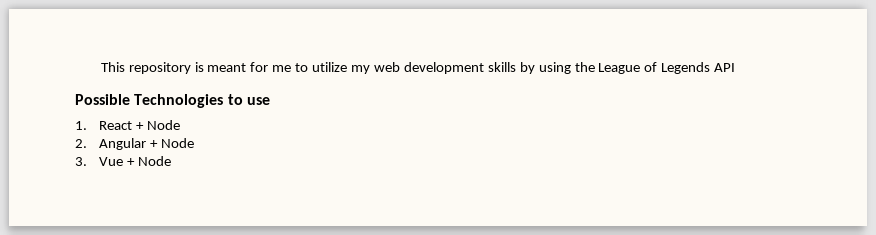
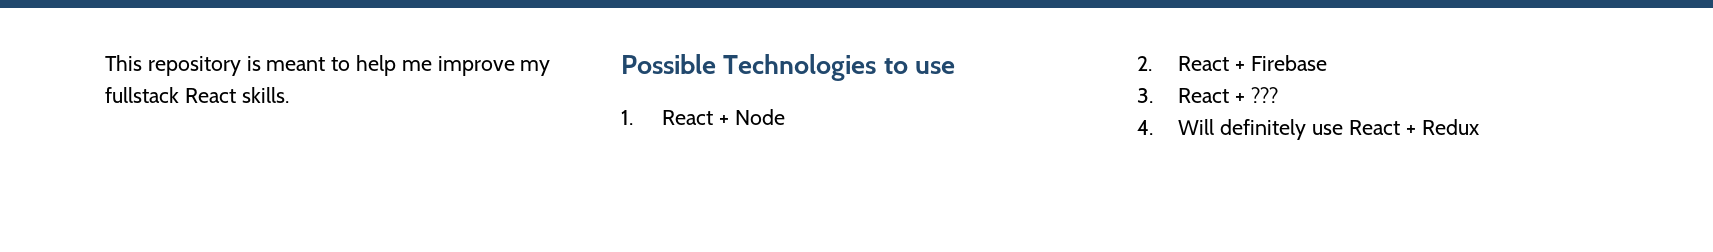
- This repository is meant for me to utilize my web development skills by using the League of Legends API
+ This repository is meant to help me improve my fullstack React skills.
- 2. Angular + Node
- 3. Vue + Node
+ 2. React + Firebase
+ 3. React + ???
+ 4. Will definitely use React + Redux

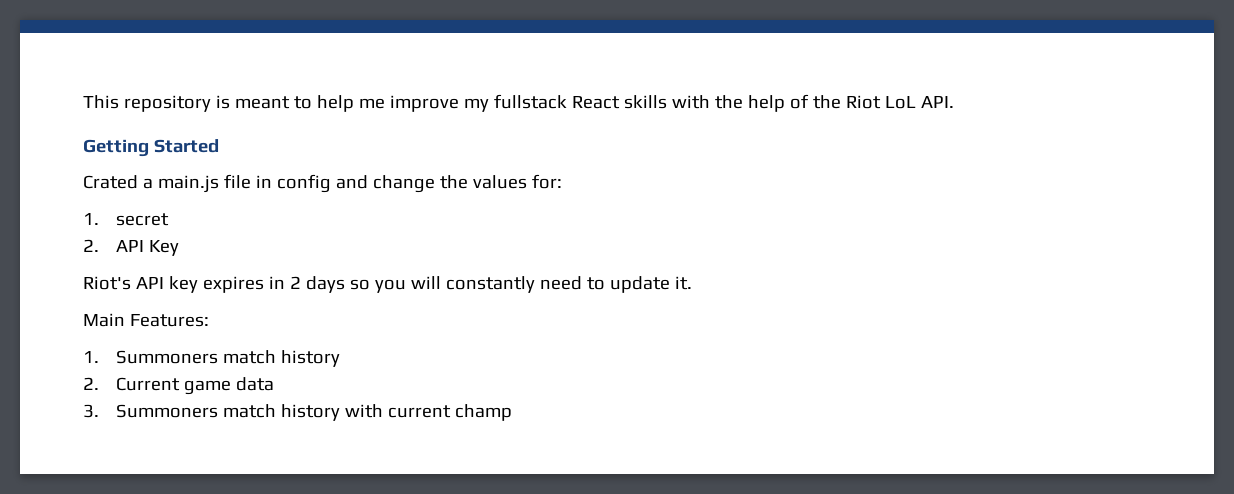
- This repository is meant to help me improve my fullstack React skills.
- Possible Technologies to use
- 1. React + Node
- 2. React + Firebase
- 3. React + ???
- 4. Will definitely use React + Redux
+ This repository is meant to help me improve my fullstack React skills with the help of the Riot LoL API.
+ Getting Started
+ Crated a main.js file in config and change the values for:
+ 1. secret
+ 2. API Key
+ Riot's API key expires in 2 days so you will constantly need to update it.
+ Main Features:
+ 1. Summoners match history
+ 2. Current game data
+ 3. Summoners match history with current champ

